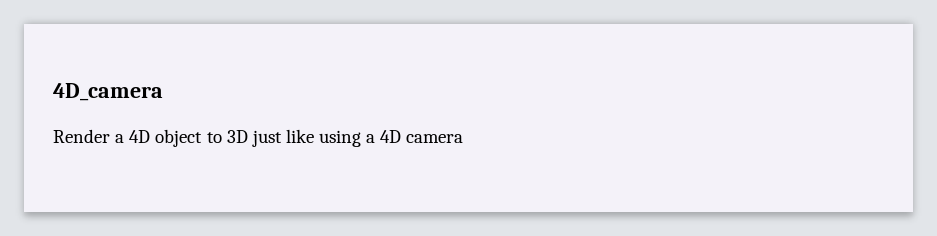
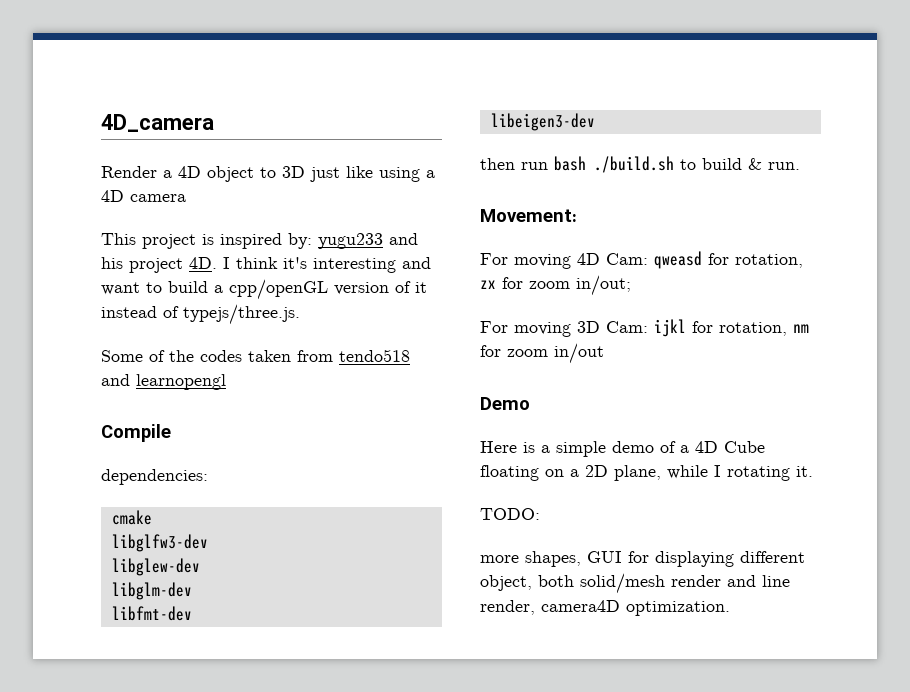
+ This project is inspired by: yugu233 and his project 4D. I think it's interesting and want to build a cpp/openGL version of it instead of typejs/three.js.
+ Some of the codes taken from tendo518 and learnopengl
+ Compile
+ dependencies:
+ cmake
+ libglfw3-dev
+ libglew-dev
+ libglm-dev
+ libfmt-dev
+ libeigen3-dev
+ then run bash ./build.sh to build & run.
+ Movement:
+ For moving 4D Cam: qweasd for rotation, zx for zoom in/out;
+ For moving 3D Cam: ijkl for rotation, nm for zoom in/out
+ Demo
+ Here is a simple demo of a 4D Cube floating on a 2D plane, while I rotating it.
+ TODO:
+ more shapes, GUI for displaying different object, both solid/mesh render and line render, camera4D optimization.

